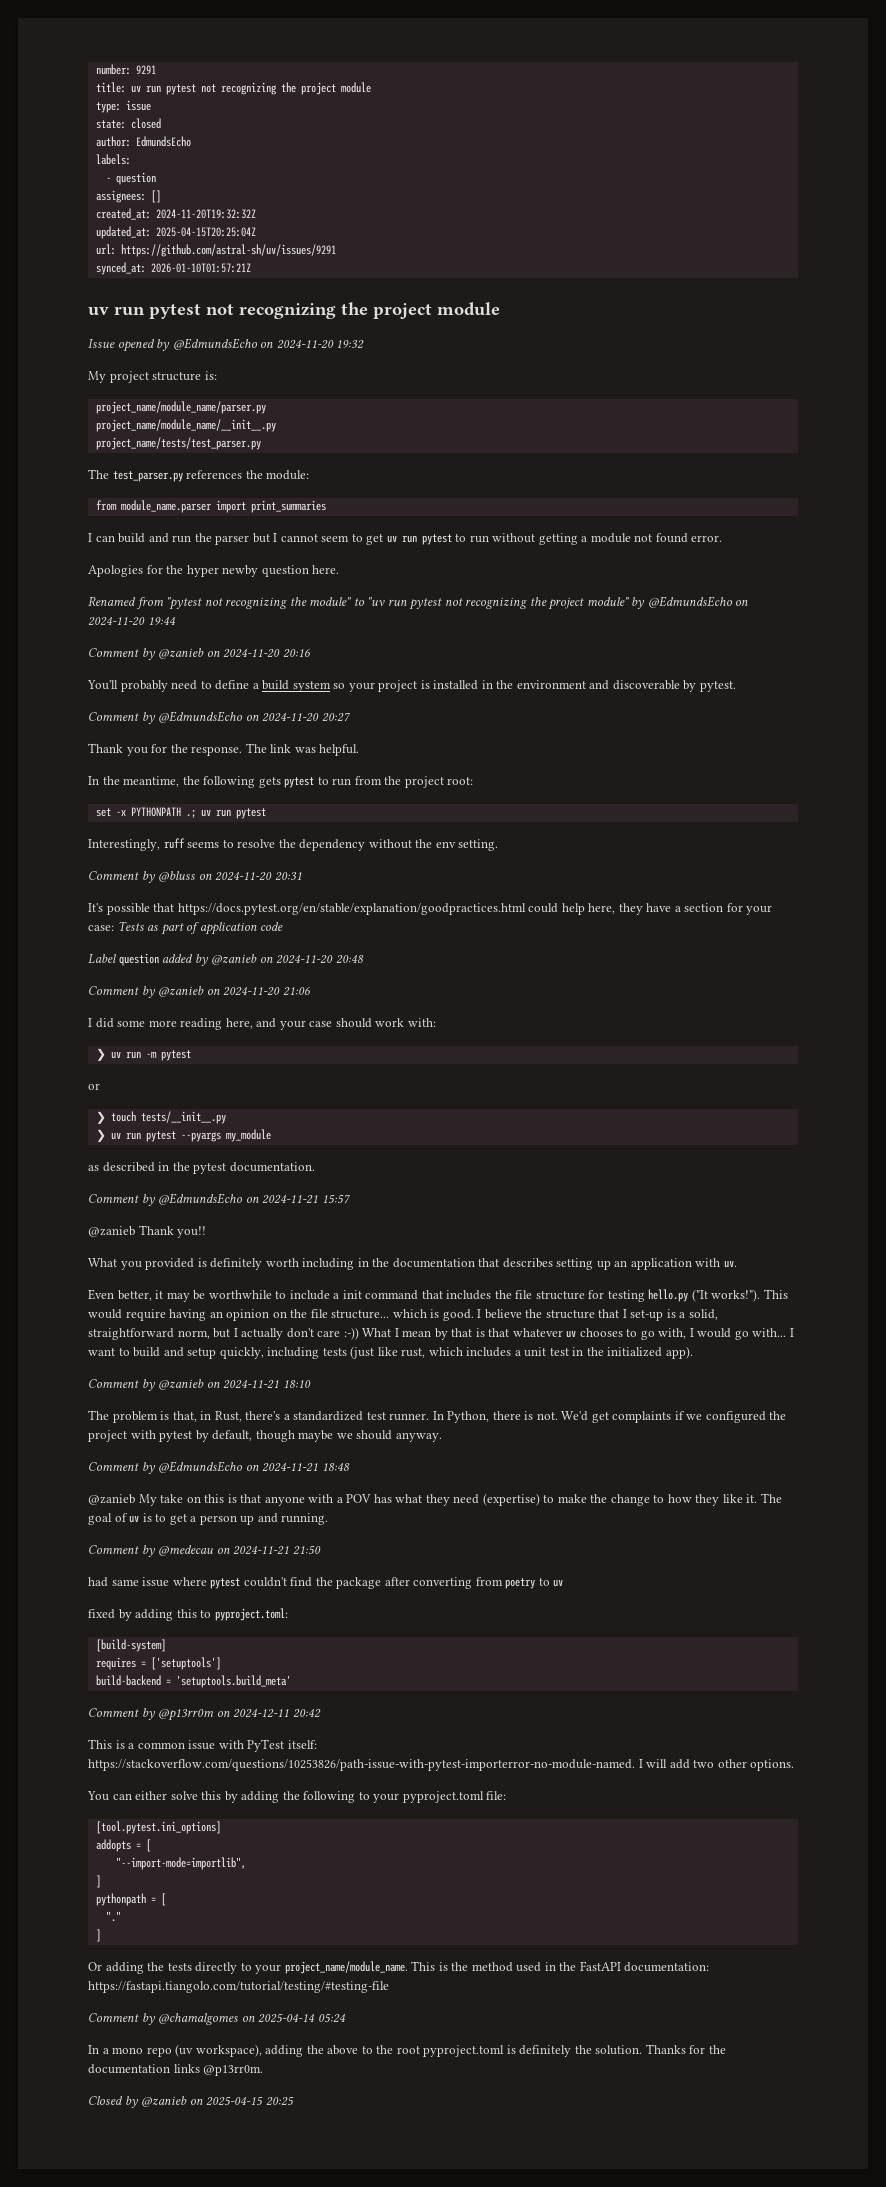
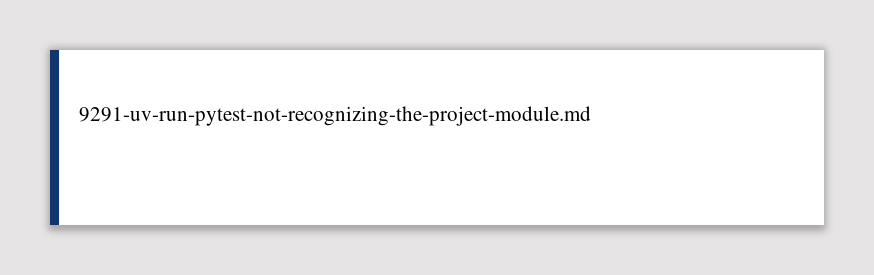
- number: 9291
- title: uv run pytest not recognizing the project module
- type: issue
- state: closed
- author: EdmundsEcho
- labels:
- - question
- assignees: []
- created_at: 2024-11-20T19:32:32Z
- updated_at: 2025-04-15T20:25:04Z
- url: https://github.com/astral-sh/uv/issues/9291
- synced_at: 2026-01-10T01:57:21Z
- uv run pytest not recognizing the project module
- Issue opened by @EdmundsEcho on 2024-11-20 19:32
- My project structure is:
- project_name/module_name/parser.py
- project_name/module_name/__init__.py
- project_name/tests/test_parser.py
- The test_parser.py references the module:
- from module_name.parser import print_summaries
- I can build and run the parser but I cannot seem to get uv run pytest to run without getting a module not found error.
- Apologies for the hyper newby question here.
- Renamed from "pytest not recognizing the module" to "uv run pytest not recognizing the project module" by @EdmundsEcho on 2024-11-20 19:44
- Comment by @zanieb on 2024-11-20 20:16
- You'll probably need to define a build system so your project is installed in the environment and discoverable by pytest.
- Comment by @EdmundsEcho on 2024-11-20 20:27
- Thank you for the response. The link was helpful.
- In the meantime, the following gets pytest to run from the project root:
- set -x PYTHONPATH .; uv run pytest
- Interestingly, ruff seems to resolve the dependency without the env setting.
- Comment by @bluss on 2024-11-20 20:31
- It's possible that https://docs.pytest.org/en/stable/explanation/goodpractices.html could help here, they have a section for your case: Tests as part of application code
- Label question added by @zanieb on 2024-11-20 20:48
- Comment by @zanieb on 2024-11-20 21:06
- I did some more reading here, and your case should work with:
- ❯ uv run -m pytest
- or
- ❯ touch tests/__init__.py
- ❯ uv run pytest --pyargs my_module
- as described in the pytest documentation.
- Comment by @EdmundsEcho on 2024-11-21 15:57
- @zanieb Thank you!!
- What you provided is definitely worth including in the documentation that describes setting up an application with uv.
- Even better, it may be worthwhile to include a init command that includes the file structure for testing hello.py ("It works!"). This would require having an opinion on the file structure... which is good. I believe the structure that I set-up is a solid, straightforward norm, but I actually don't care :-)) What I mean by that is that whatever uv chooses to go with, I would go with... I want to build and setup quickly, including tests (just like rust, which includes a unit test in the initialized app).
- Comment by @zanieb on 2024-11-21 18:10
- The problem is that, in Rust, there's a standardized test runner. In Python, there is not. We'd get complaints if we configured the project with pytest by default, though maybe we should anyway.
- Comment by @EdmundsEcho on 2024-11-21 18:48
- @zanieb My take on this is that anyone with a POV has what they need (expertise) to make the change to how they like it. The goal of uv is to get a person up and running.
- Comment by @medecau on 2024-11-21 21:50
- had same issue where pytest couldn't find the package after converting from poetry to uv
- fixed by adding this to pyproject.toml:
- [build-system]
- requires = ['setuptools']
- build-backend = 'setuptools.build_meta'
- Comment by @p13rr0m on 2024-12-11 20:42
- This is a common issue with PyTest itself: https://stackoverflow.com/questions/10253826/path-issue-with-pytest-importerror-no-module-named. I will add two other options.
- You can either solve this by adding the following to your pyproject.toml file:
- [tool.pytest.ini_options]
- addopts = [
- "--import-mode=importlib",
- ]
- pythonpath = [
- "."
- ]
- Or adding the tests directly to your project_name/module_name. This is the method used in the FastAPI documentation: https://fastapi.tiangolo.com/tutorial/testing/#testing-file
- Comment by @chamalgomes on 2025-04-14 05:24
- In a mono repo (uv workspace), adding the above to the root pyproject.toml is definitely the solution. Thanks for the documentation links @p13rr0m.
- Closed by @zanieb on 2025-04-15 20:25
+ 9291-uv-run-pytest-not-recognizing-the-project-module.md

